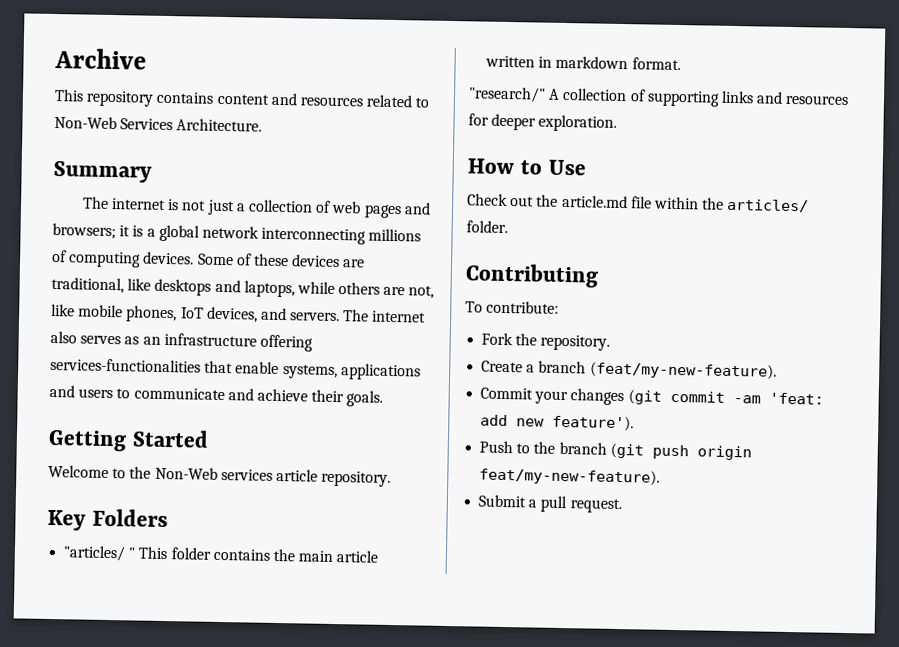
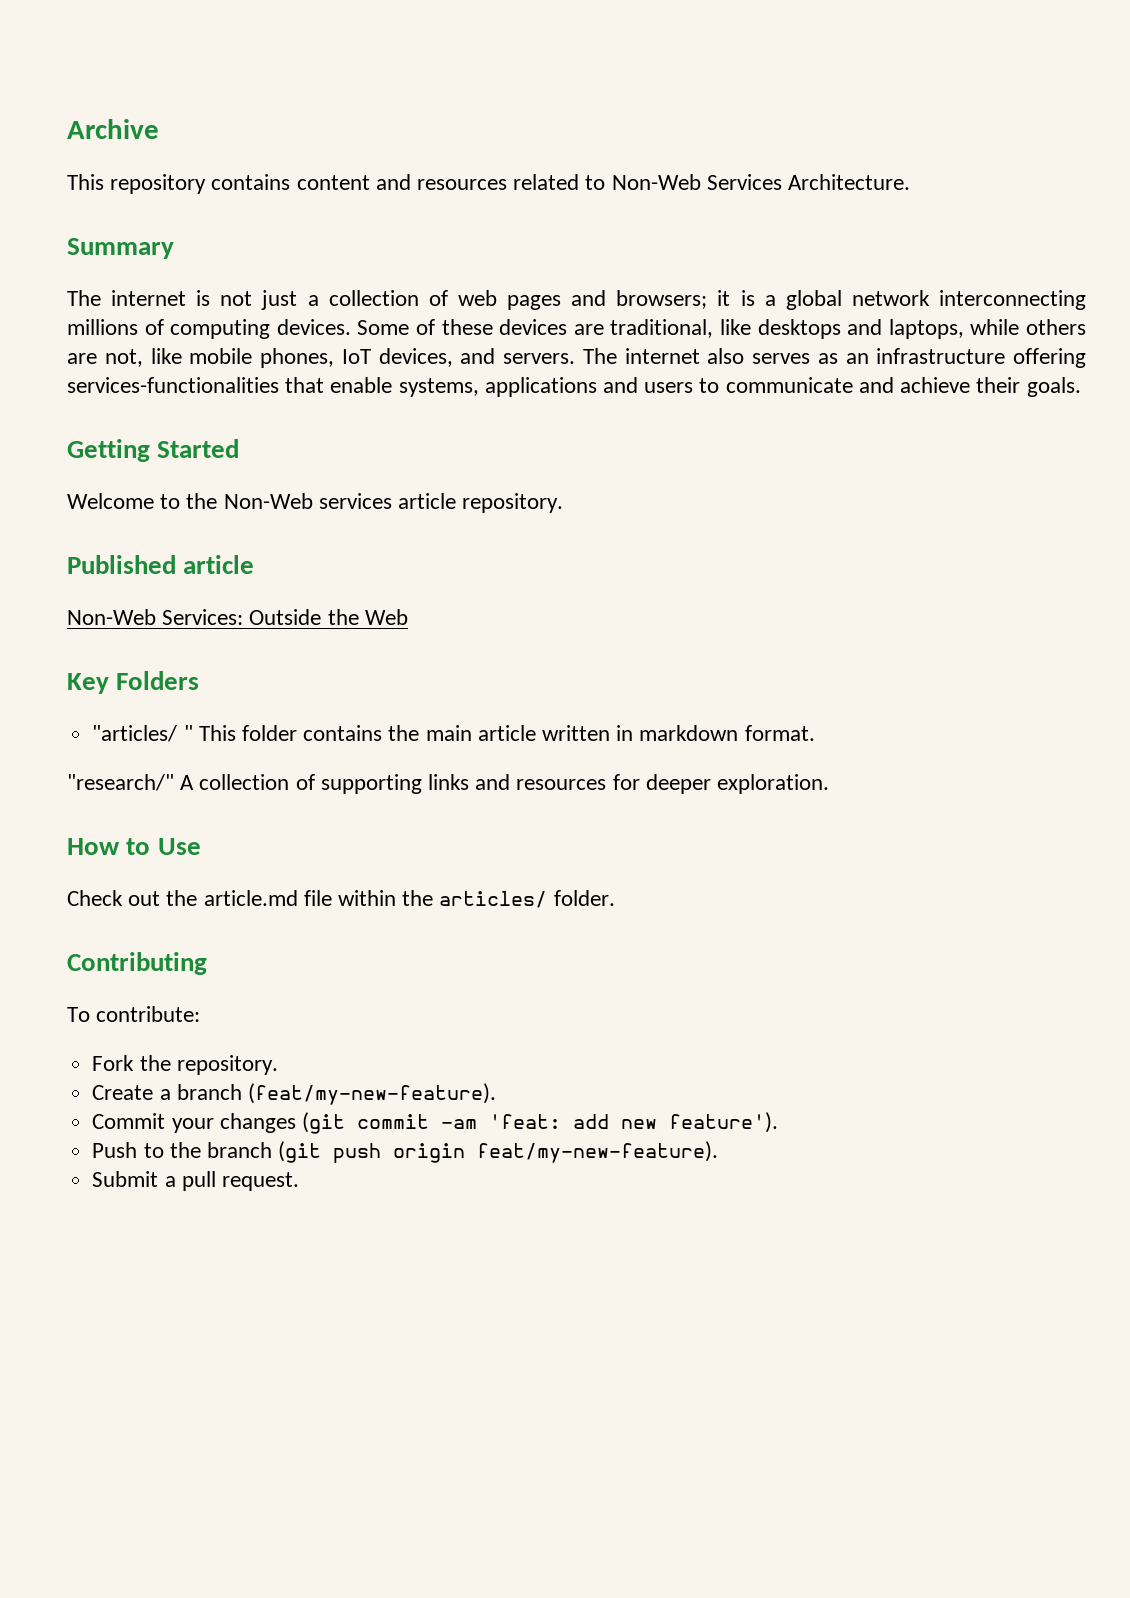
+ Published article
+ Non-Web Services: Outside the Web

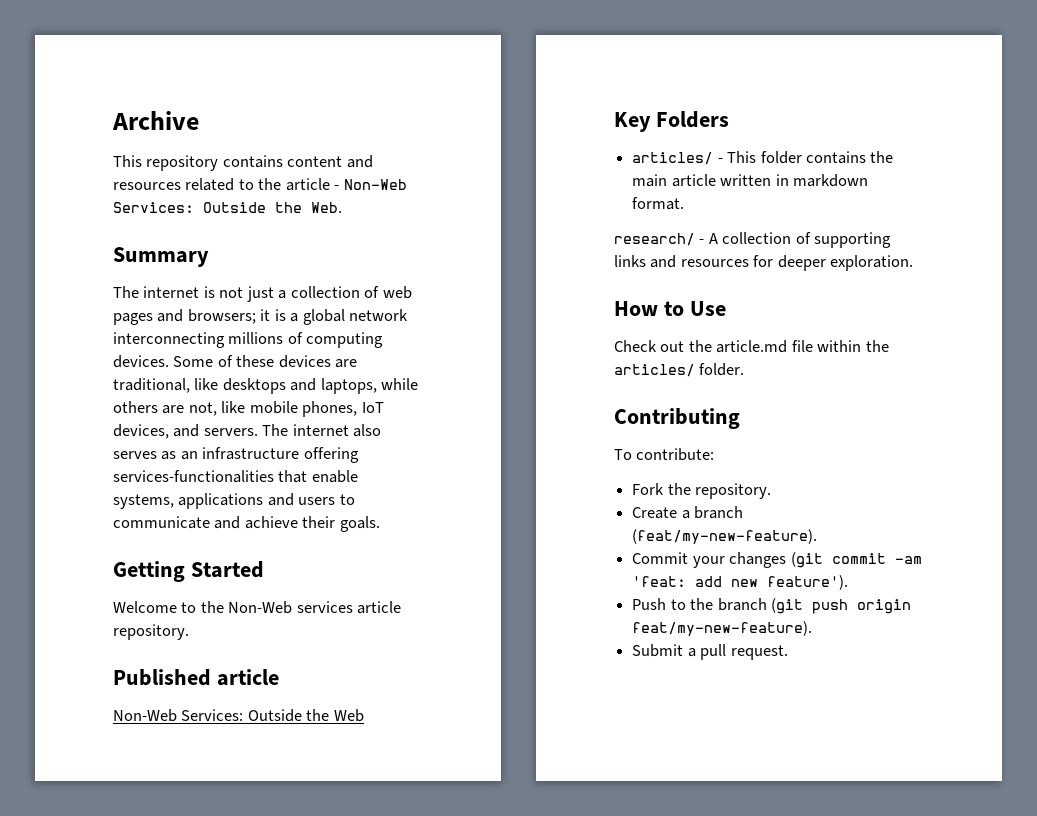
- This repository contains content and resources related to Non-Web Services Architecture.
+ This repository contains content and resources related to the article - Non-Web Services: Outside the Web.
- "articles/ " This folder contains the main article written in markdown format.
+ articles/ - This folder contains the main article written in markdown format.
- "research/" A collection of supporting links and resources for deeper exploration.
+ research/ - A collection of supporting links and resources for deeper exploration.

